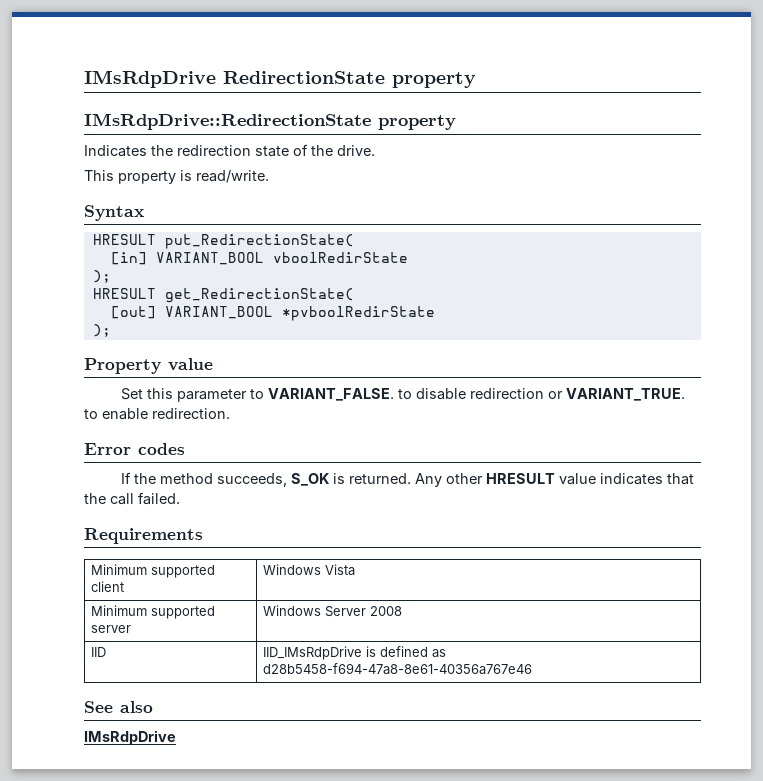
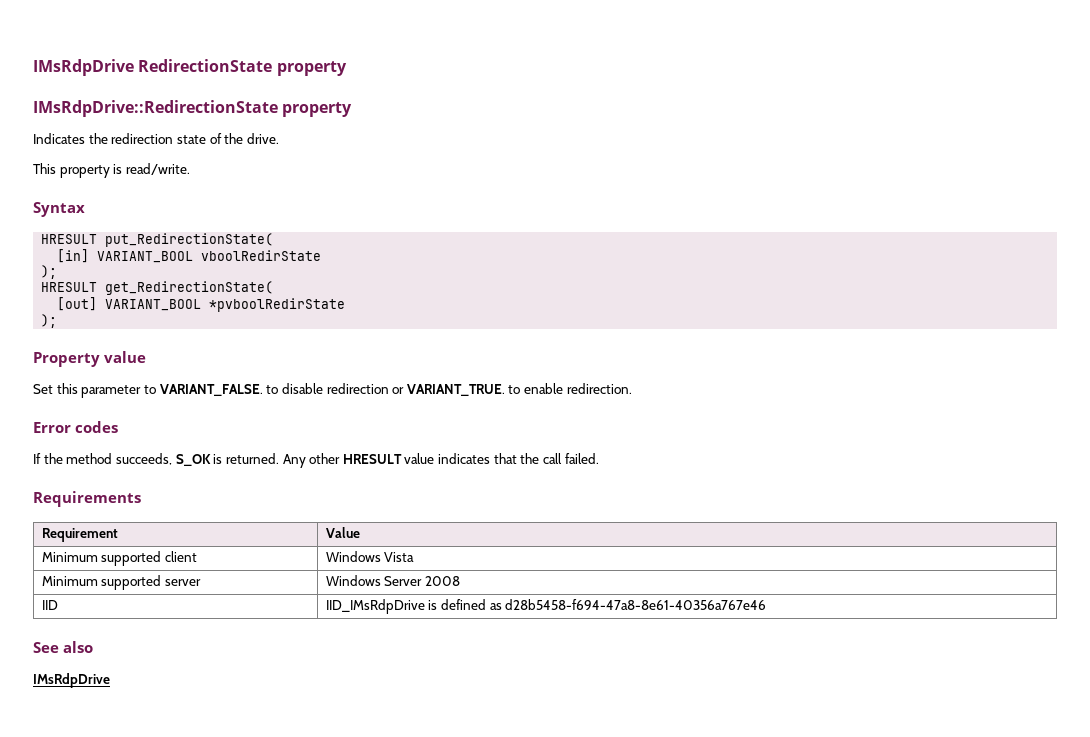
+ Requirement | Value

